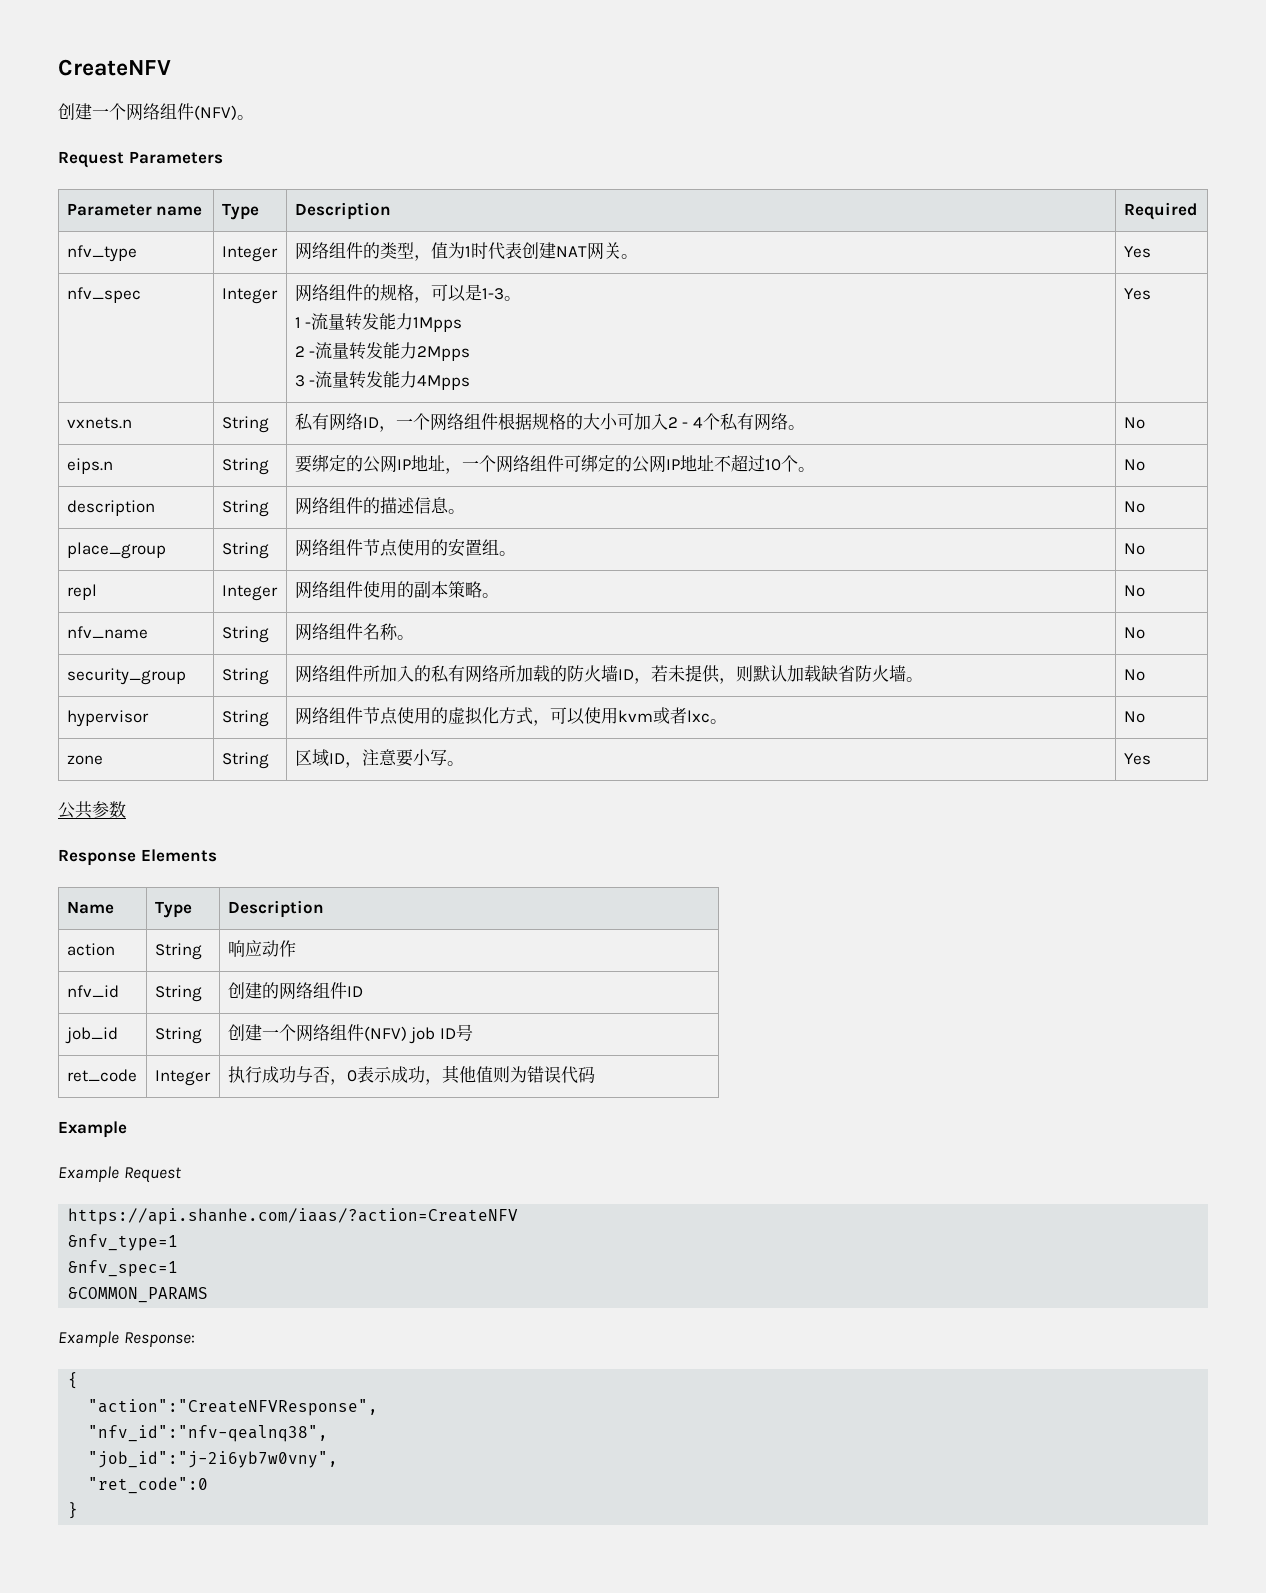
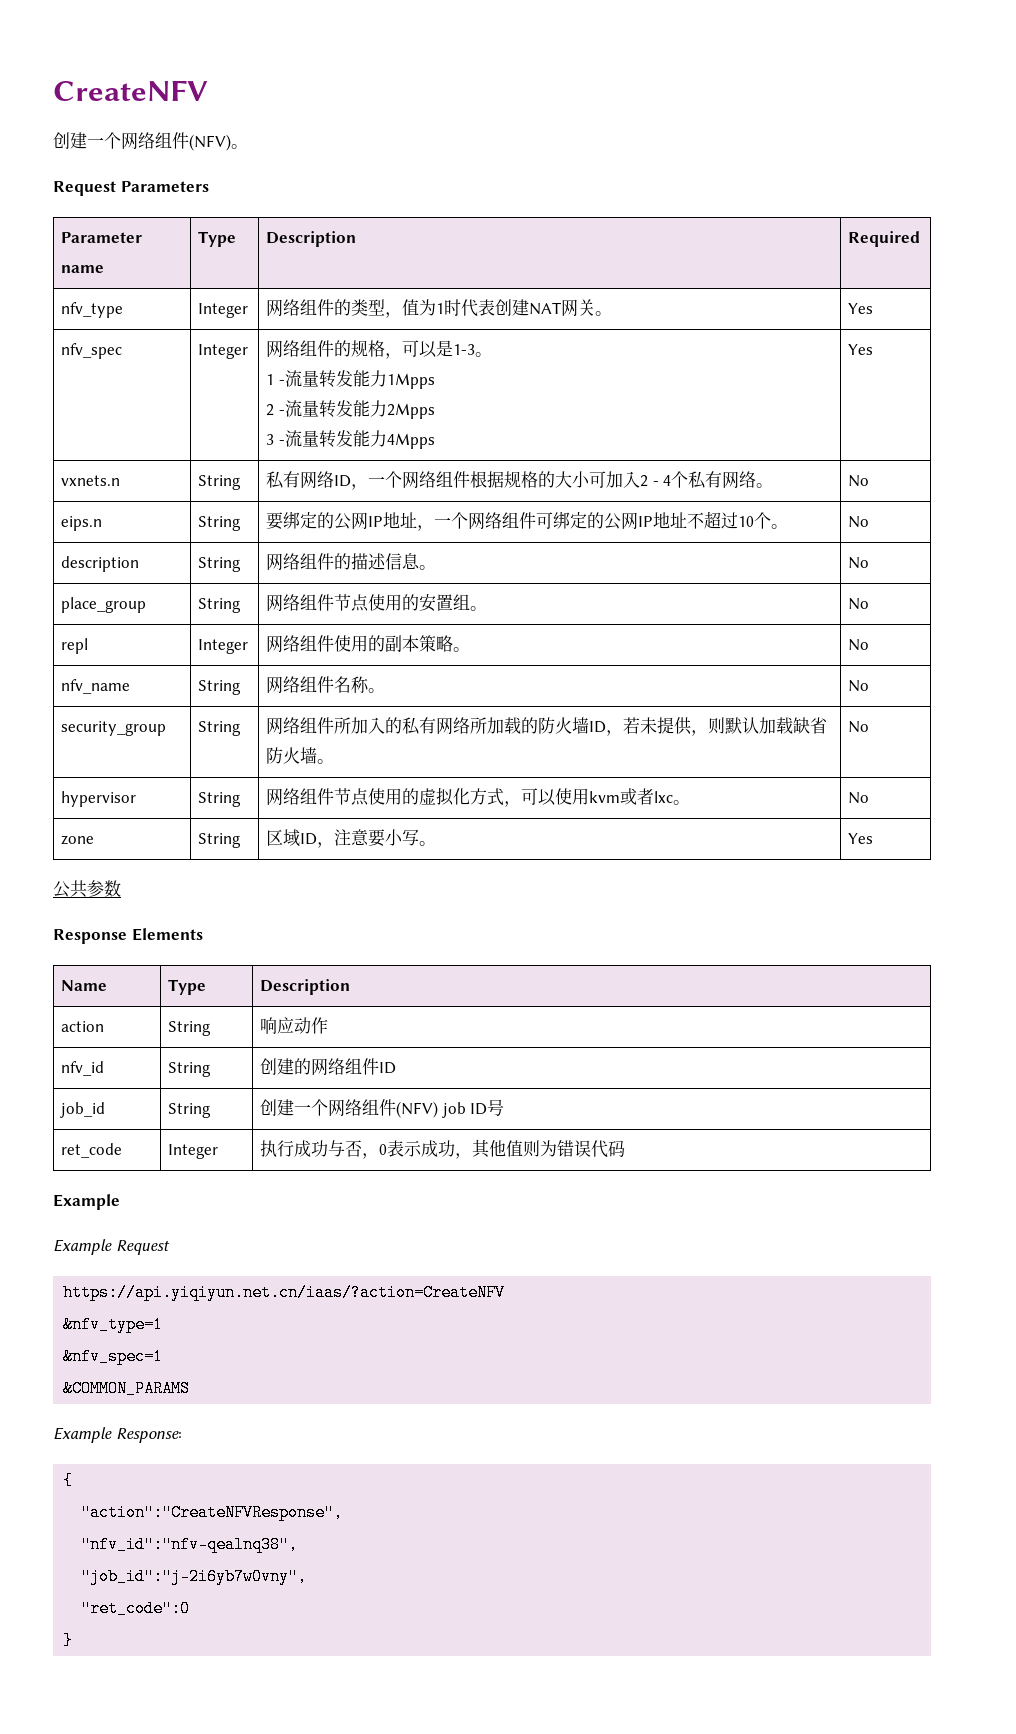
- https://api.shanhe.com/iaas/?action=CreateNFV
+ https://api.yiqiyun.net.cn/iaas/?action=CreateNFV

